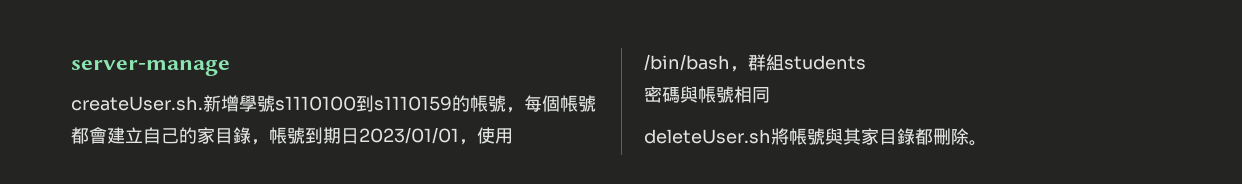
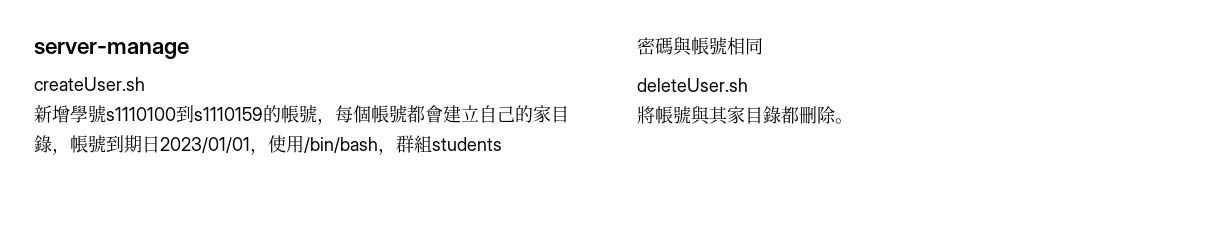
- createUser.sh.新增學號s1110100到s1110159的帳號，每個帳號都會建立自己的家目錄，帳號到期日2023/01/01，使用/bin/bash，群組students
+ createUser.sh
+ 新增學號s1110100到s1110159的帳號，每個帳號都會建立自己的家目錄，帳號到期日2023/01/01，使用/bin/bash，群組students
- deleteUser.sh將帳號與其家目錄都刪除。
+ deleteUser.sh
+ 將帳號與其家目錄都刪除。

